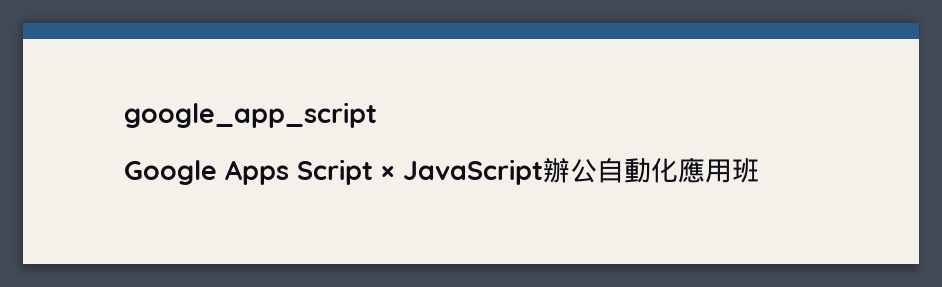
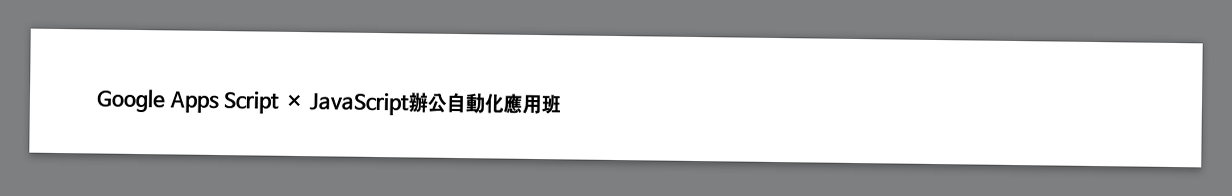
- google_app_script

